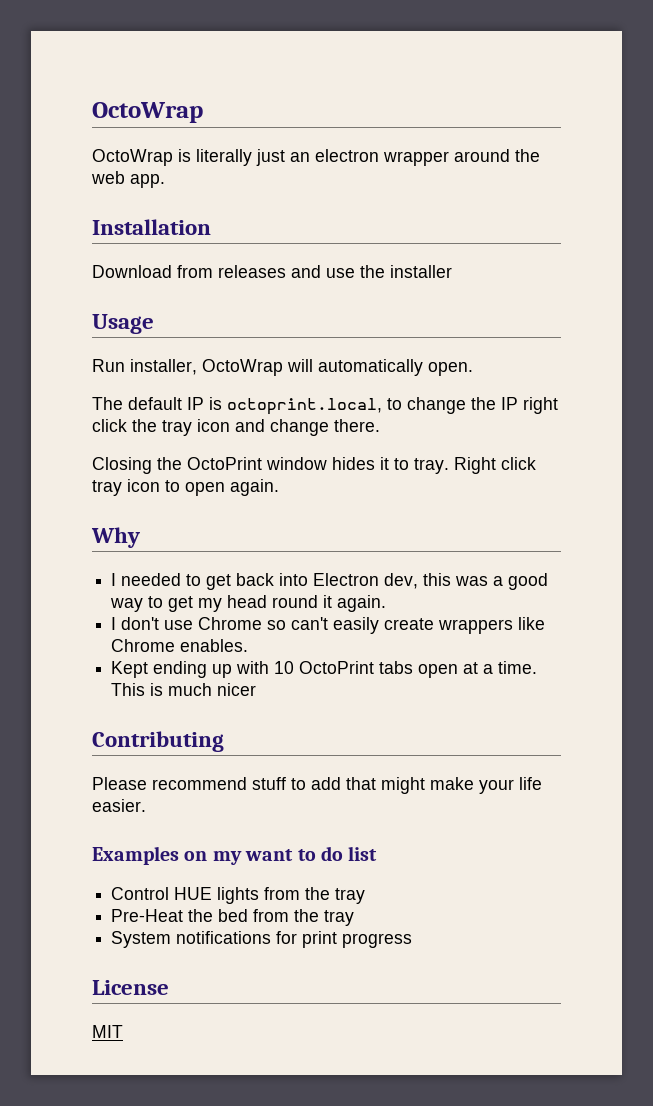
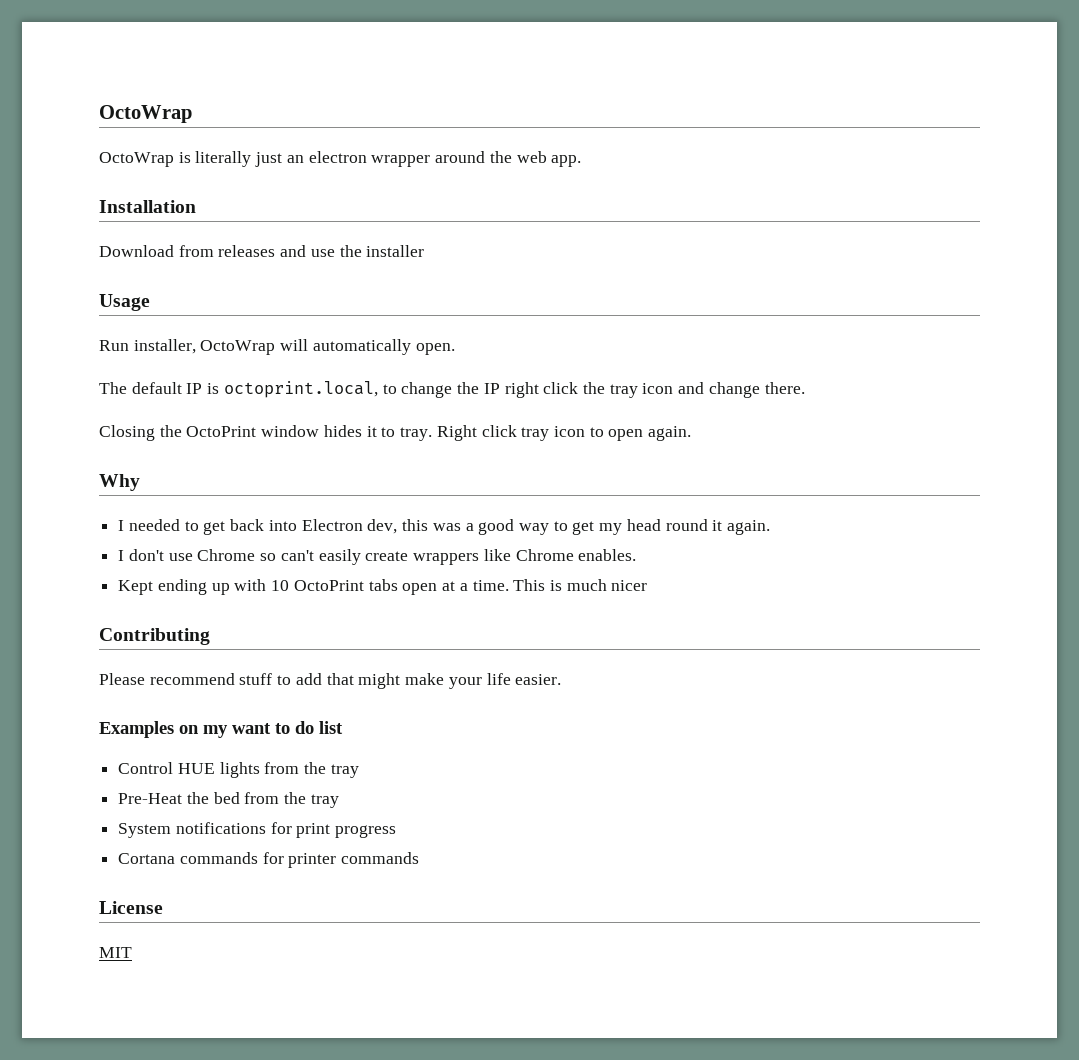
+ Cortana commands for printer commands

